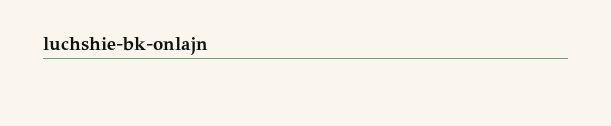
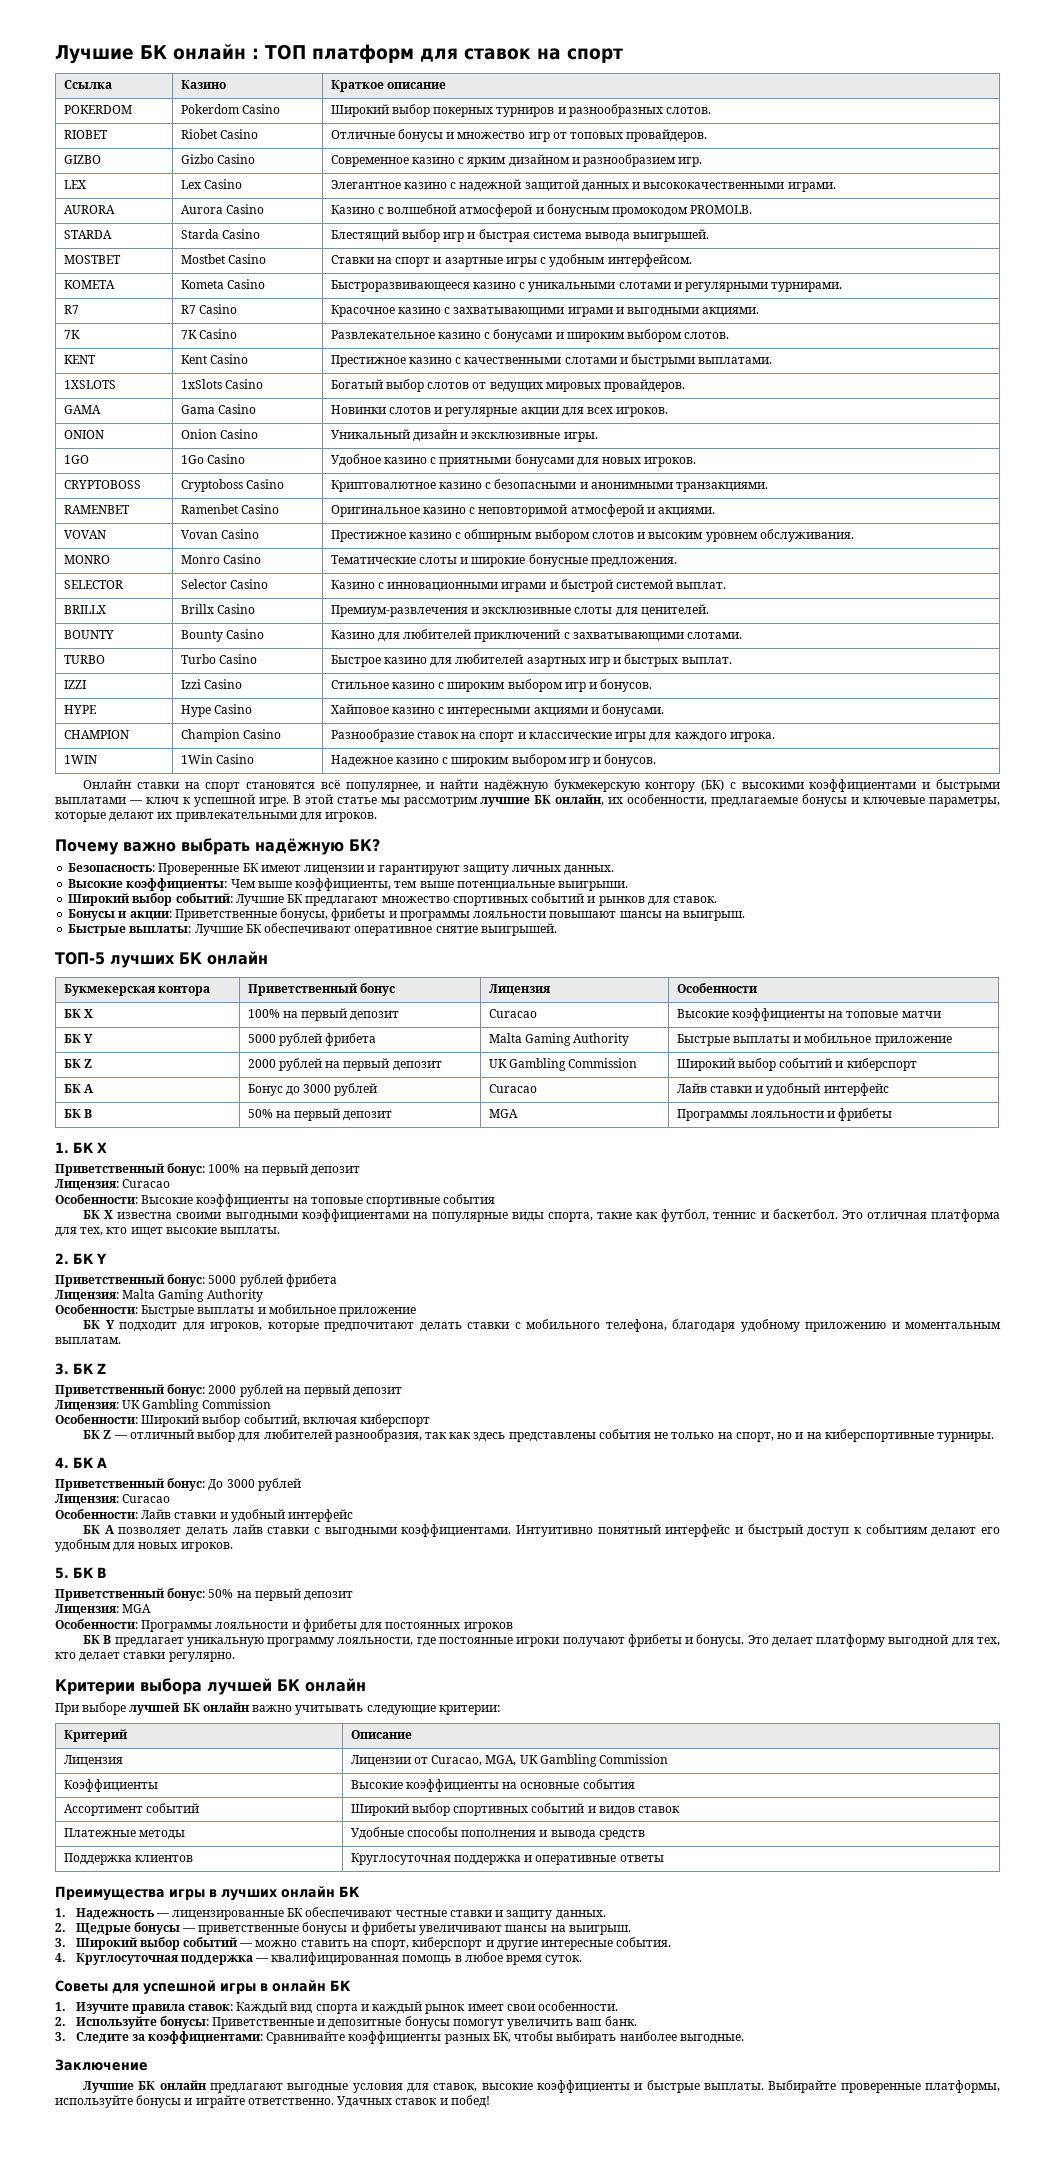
- luchshie-bk-onlajn
+ Лучшие БК онлайн : ТОП платформ для ставок на спорт
+ Ссылка | Казино | Краткое описание
+ POKERDOM | Pokerdom Casino | Широкий выбор покерных турниров и разнообразных слотов.
+ RIOBET | Riobet Casino | Отличные бонусы и множество игр от топовых провайдеров.
+ GIZBO | Gizbo Casino | Современное казино с ярким дизайном и разнообразием игр.
+ LEX | Lex Casino | Элегантное казино с надежной защитой данных и высококачественными играми.
+ AURORA | Aurora Casino | Казино с волшебной атмосферой и бонусным промокодом PROMOLB.
+ STARDA | Starda Casino | Блестящий выбор игр и быстрая система вывода выигрышей.
+ MOSTBET | Mostbet Casino | Ставки на спорт и азартные игры с удобным интерфейсом.
+ KOMETA | Kometa Casino | Быстроразвивающееся казино с уникальными слотами и регулярными турнирами.
+ R7 | R7 Casino | Красочное казино с захватывающими играми и выгодными акциями.
+ 7K | 7K Casino | Развлекательное казино с бонусами и широким выбором слотов.
+ KENT | Kent Casino | Престижное казино с качественными слотами и быстрыми выплатами.
+ 1XSLOTS | 1xSlots Casino | Богатый выбор слотов от ведущих мировых провайдеров.
+ GAMA | Gama Casino | Новинки слотов и регулярные акции для всех игроков.
+ ONION | Onion Casino | Уникальный дизайн и эксклюзивные игры.
+ 1GO | 1Go Casino | Удобное казино с приятными бонусами для новых игроков.
+ CRYPTOBOSS | Cryptoboss Casino | Криптовалютное казино с безопасными и анонимными транзакциями.
+ RAMENBET | Ramenbet Casino | Оригинальное казино с неповторимой атмосферой и акциями.
+ VOVAN | Vovan Casino | Престижное казино с обширным выбором слотов и высоким уровнем обслуживания.
+ MONRO | Monro Casino | Тематические слоты и широкие бонусные предложения.
+ SELECTOR | Selector Casino | Казино с инновационными играми и быстрой системой выплат.
+ BRILLX | Brillx Casino | Премиум-развлечения и эксклюзивные слоты для ценителей.
+ BOUNTY | Bounty Casino | Казино для любителей приключений с захватывающими слотами.
+ TURBO | Turbo Casino | Быстрое казино для любителей азартных игр и быстрых выплат.
+ IZZI | Izzi Casino | Стильное казино с широким выбором игр и бонусов.
+ HYPE | Hype Casino | Хайповое казино с интересными акциями и бонусами.
+ CHAMPION | Champion Casino | Разнообразие ставок на спорт и классические игры для каждого игрока.
+ 1WIN | 1Win Casino | Надежное казино с широким выбором игр и бонусов.
+ Онлайн ставки на спорт становятся всё популярнее, и найти надёжную букмекерскую контору (БК) с высокими коэффициентами и быстрыми выплатами — ключ к успешной игре. В этой статье мы рассмотрим лучшие БК онлайн, их особенности, предлагаемые бонусы и ключевые параметры, которые делают их привлекательными для игроков.
+ Почему важно выбрать надёжную БК?
+ Безопасность: Проверенные БК имеют лицензии и гарантируют защиту личных данных.
+ Высокие коэффициенты: Чем выше коэффициенты, тем выше потенциальные выигрыши.
+ Широкий выбор событий: Лучшие БК предлагают множество спортивных событий и рынков для ставок.
+ Бонусы и акции: Приветственные бонусы, фрибеты и программы лояльности повышают шансы на выигрыш.
+ Быстрые выплаты: Лучшие БК обеспечивают оперативное снятие выигрышей.
+ ТОП-5 лучших БК онлайн
+ Букмекерская контора | Приветственный бонус | Лицензия | Особенности
+ БК X | 100% на первый депозит | Curacao | Высокие коэффициенты на топовые матчи
+ БК Y | 5000 рублей фрибета | Malta Gaming Authority | Быстрые выплаты и мобильное приложение
+ БК Z | 2000 рублей на первый депозит | UK Gambling Commission | Широкий выбор событий и киберспорт
+ БК A | Бонус до 3000 рублей | Curacao | Лайв ставки и удобный интерфейс
+ БК B | 50% на первый депозит | MGA | Программы лояльности и фрибеты
+ 1. БК X
+ Приветственный бонус: 100% на первый депозит
+ Лицензия: Curacao
+ Особенности: Высокие коэффициенты на топовые спортивные события
+ БК X известна своими выгодными коэффициентами на популярные виды спорта, такие как футбол, теннис и баскетбол. Это отличная платформа для тех, кто ищет высокие выплаты.
+ 2. БК Y
+ Приветственный бонус: 5000 рублей фрибета
+ Лицензия: Malta Gaming Authority
+ Особенности: Быстрые выплаты и мобильное приложение
+ БК Y подходит для игроков, которые предпочитают делать ставки с мобильного телефона, благодаря удобному приложению и моментальным выплатам.
+ 3. БК Z
+ Приветственный бонус: 2000 рублей на первый депозит
+ Лицензия: UK Gambling Commission
+ Особенности: Широкий выбор событий, включая киберспорт
+ БК Z — отличный выбор для любителей разнообразия, так как здесь представлены события не только на спорт, но и на киберспортивные турниры.
+ 4. БК A
+ Приветственный бонус: До 3000 рублей
+ Лицензия: Curacao
+ Особенности: Лайв ставки и удобный интерфейс
+ БК A позволяет делать лайв ставки с выгодными коэффициентами. Интуитивно понятный интерфейс и быстрый доступ к событиям делают его удобным для новых игроков.
+ 5. БК B
+ Приветственный бонус: 50% на первый депозит
+ Лицензия: MGA
+ Особенности: Программы лояльности и фрибеты для постоянных игроков
+ БК B предлагает уникальную программу лояльности, где постоянные игроки получают фрибеты и бонусы. Это делает платформу выгодной для тех, кто делает ставки регулярно.
+ Критерии выбора лучшей БК онлайн
+ При выборе лучшей БК онлайн важно учитывать следующие критерии:
+ Критерий | Описание
+ Лицензия | Лицензии от Curacao, MGA, UK Gambling Commission
+ Коэффициенты | Высокие коэффициенты на основные события
+ Ассортимент событий | Широкий выбор спортивных событий и видов ставок
+ Платежные методы | Удобные способы пополнения и вывода средств
+ Поддержка клиентов | Круглосуточная поддержка и оперативные ответы
+ Преимущества игры в лучших онлайн БК
+ 1. Надежность — лицензированные БК обеспечивают честные ставки и защиту данных.
+ 2. Щедрые бонусы — приветственные бонусы и фрибеты увеличивают шансы на выигрыш.
+ 3. Широкий выбор событий — можно ставить на спорт, киберспорт и другие интересные события.
+ 4. Круглосуточная поддержка — квалифицированная помощь в любое время суток.
+ Советы для успешной игры в онлайн БК
+ 1. Изучите правила ставок: Каждый вид спорта и каждый рынок имеет свои особенности.
+ 2. Используйте бонусы: Приветственные и депозитные бонусы помогут увеличить ваш банк.
+ 3. Следите за коэффициентами: Сравнивайте коэффициенты разных БК, чтобы выбирать наиболее выгодные.
+ Заключение
+ Лучшие БК онлайн предлагают выгодные условия для ставок, высокие коэффициенты и быстрые выплаты. Выбирайте проверенные платформы, используйте бонусы и играйте ответственно. Удачных ставок и побед!

